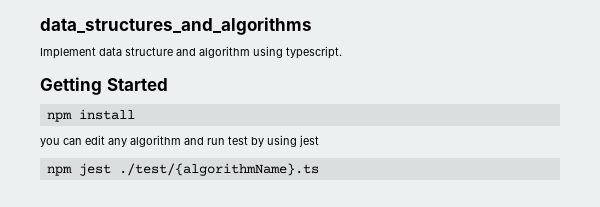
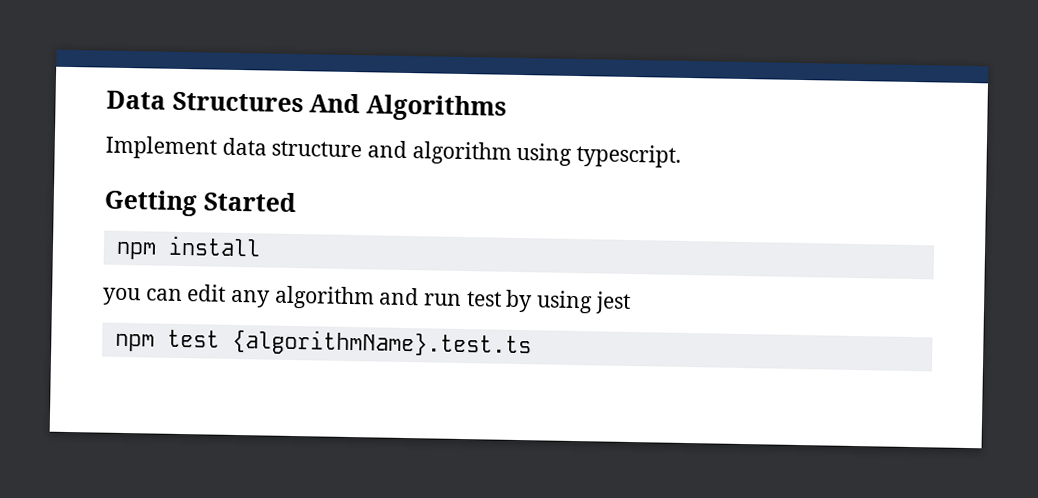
- data_structures_and_algorithms
+ Data Structures And Algorithms
- npm jest ./test/{algorithmName}.ts
+ npm test {algorithmName}.test.ts

